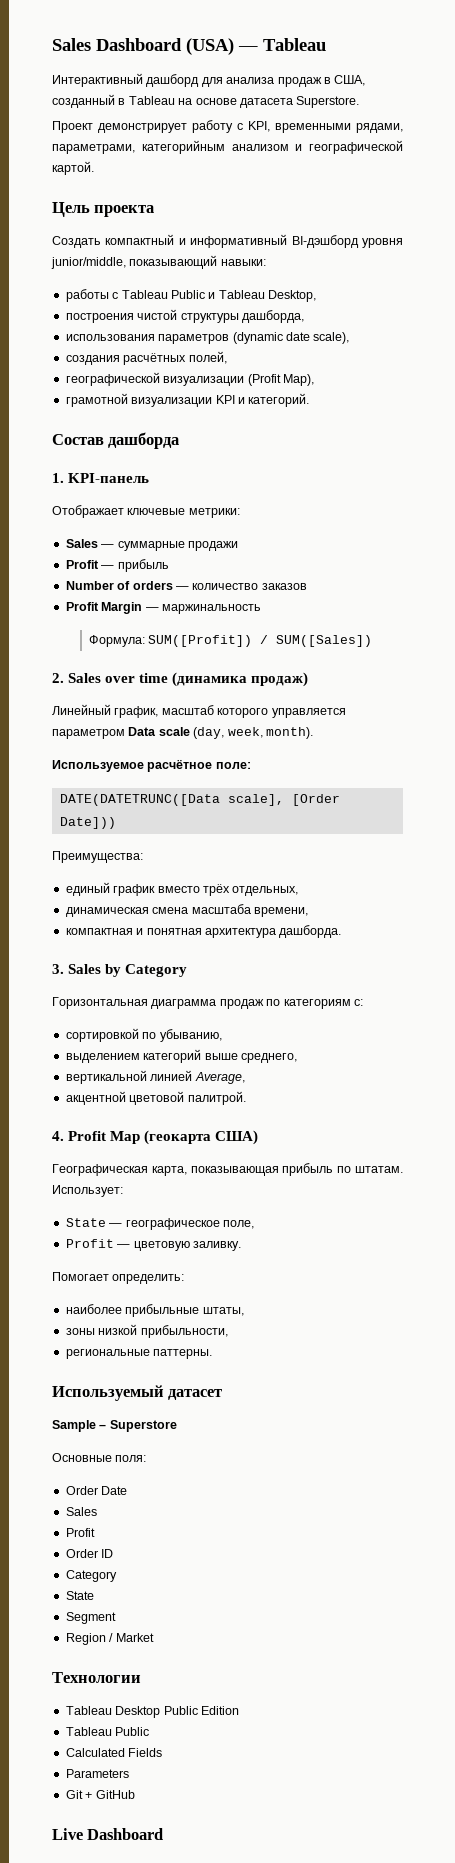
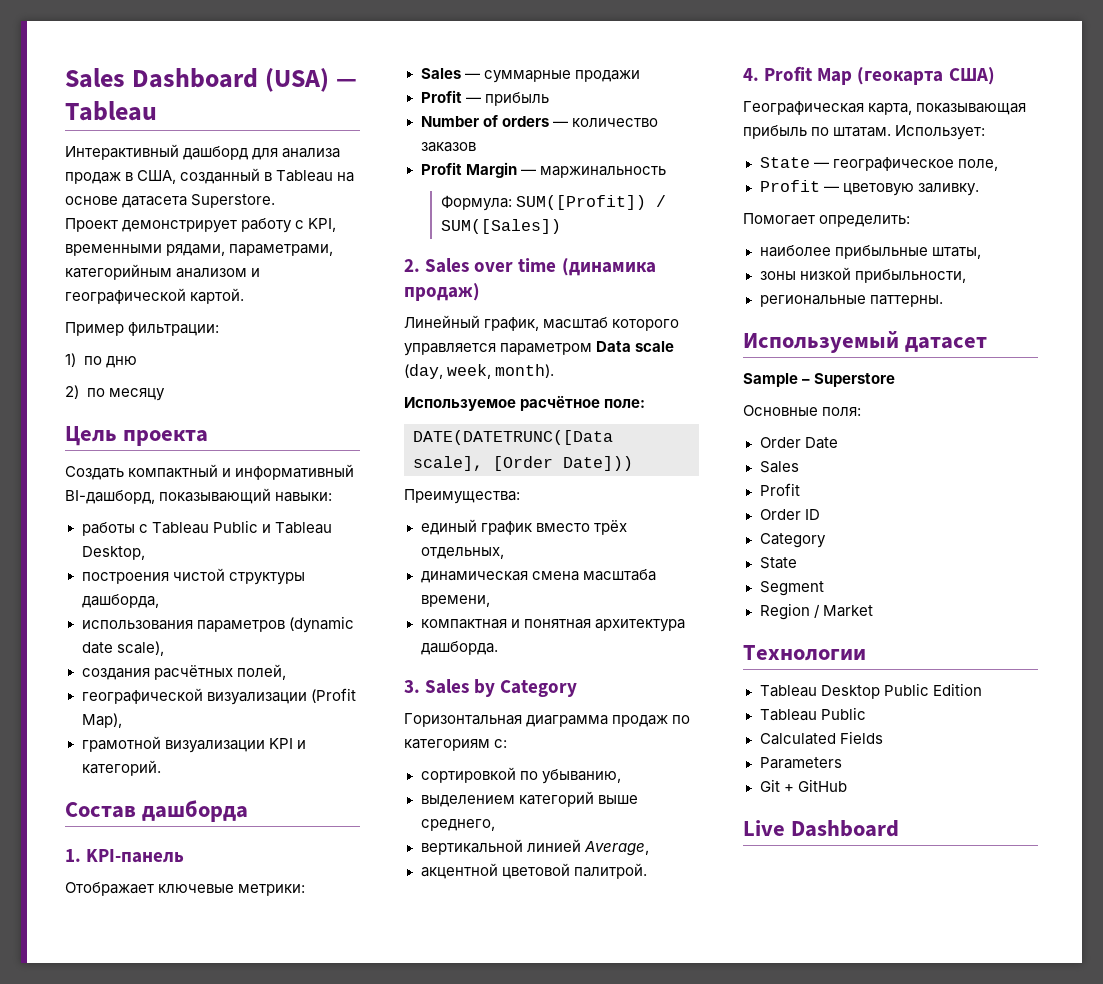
+ Пример фильтрации:
+ 1) по дню
+ 2) по месяцу
- Создать компактный и информативный BI-дэшборд уровня junior/middle, показывающий навыки:
+ Создать компактный и информативный BI-дашборд, показывающий навыки:

